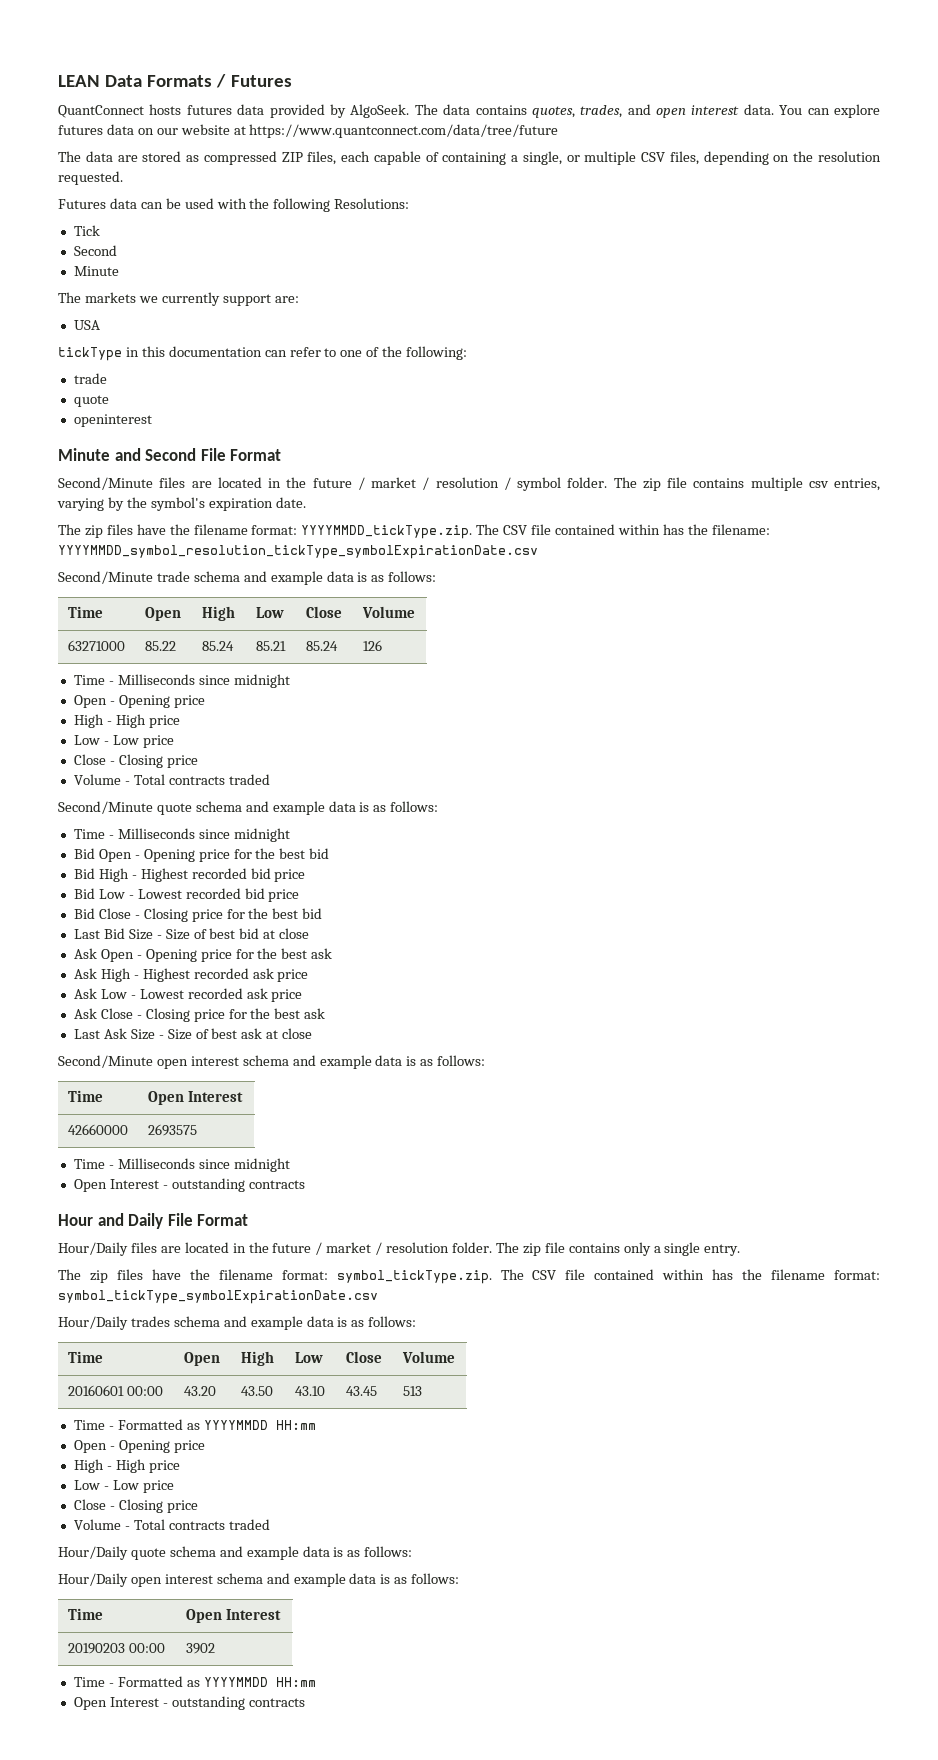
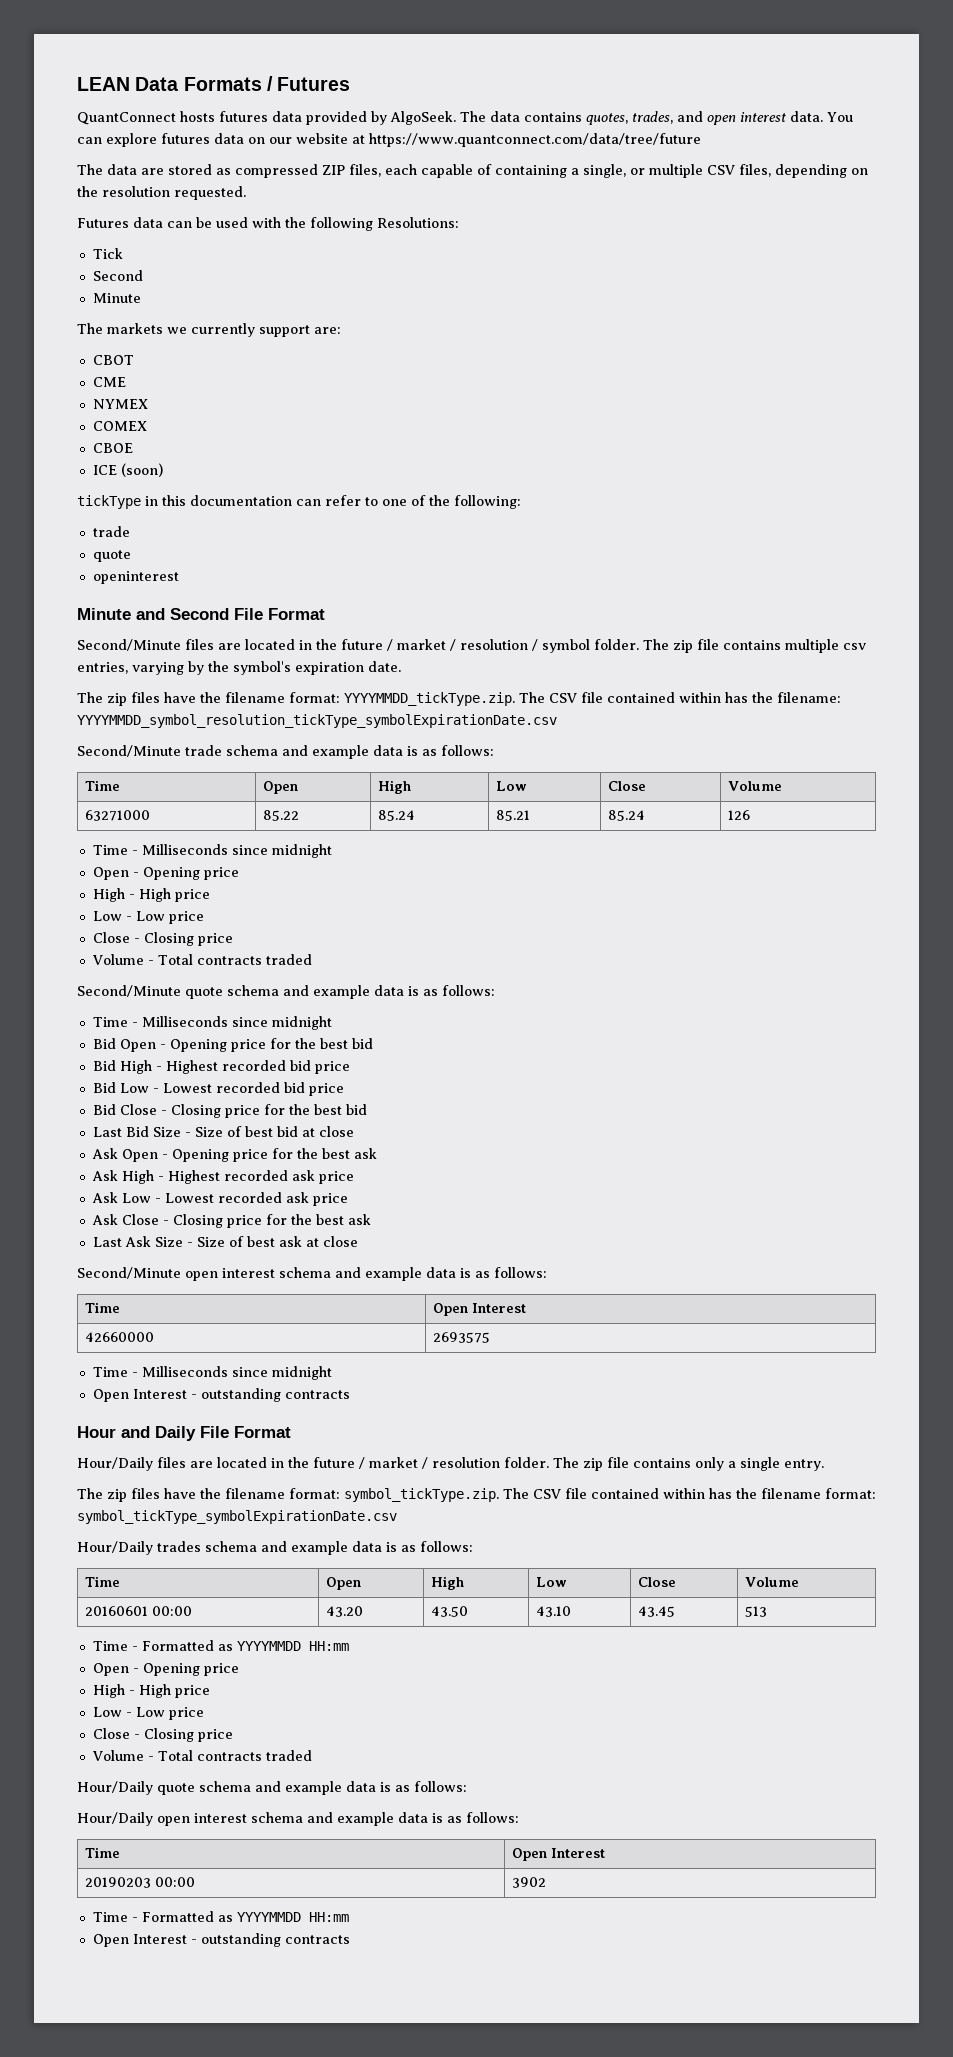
- USA
+ CBOT
+ CME
+ NYMEX
+ COMEX
+ CBOE
+ ICE (soon)

